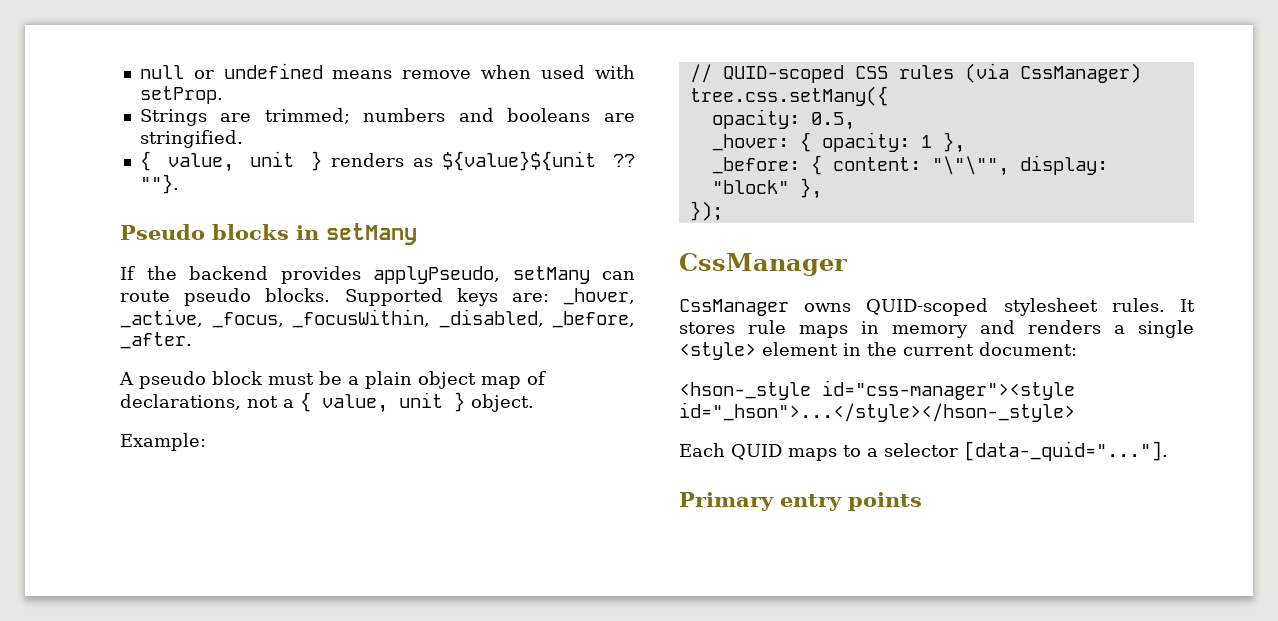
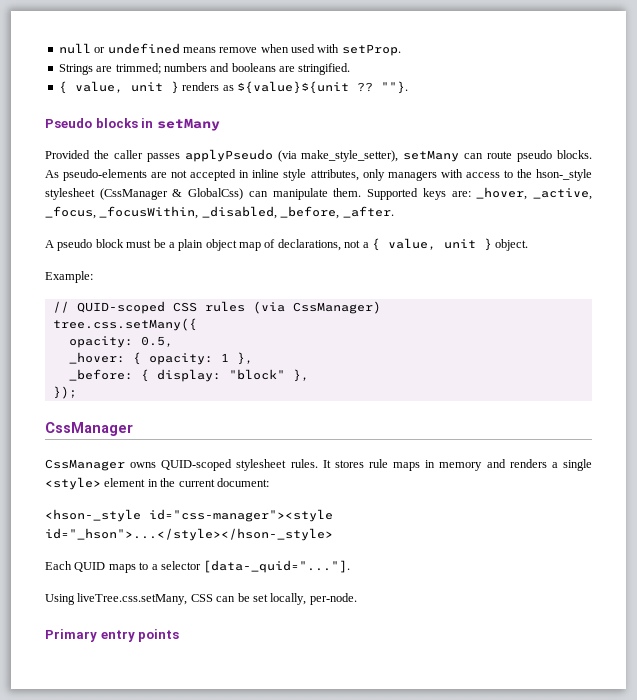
- If the backend provides applyPseudo, setMany can route pseudo blocks.
+ Provided the caller passes applyPseudo (via make_style_setter), setMany can route pseudo blocks.
+ As pseudo-elements are not accepted in inline style attributes, only managers with access to the hson-_style stylesheet (CssManager & GlobalCss) can manipulate them.
- _before: { content: "\"\"", display: "block" },
+ _before: { display: "block" },
+ Using liveTree.css.setMany, CSS can be set locally, per-node.

